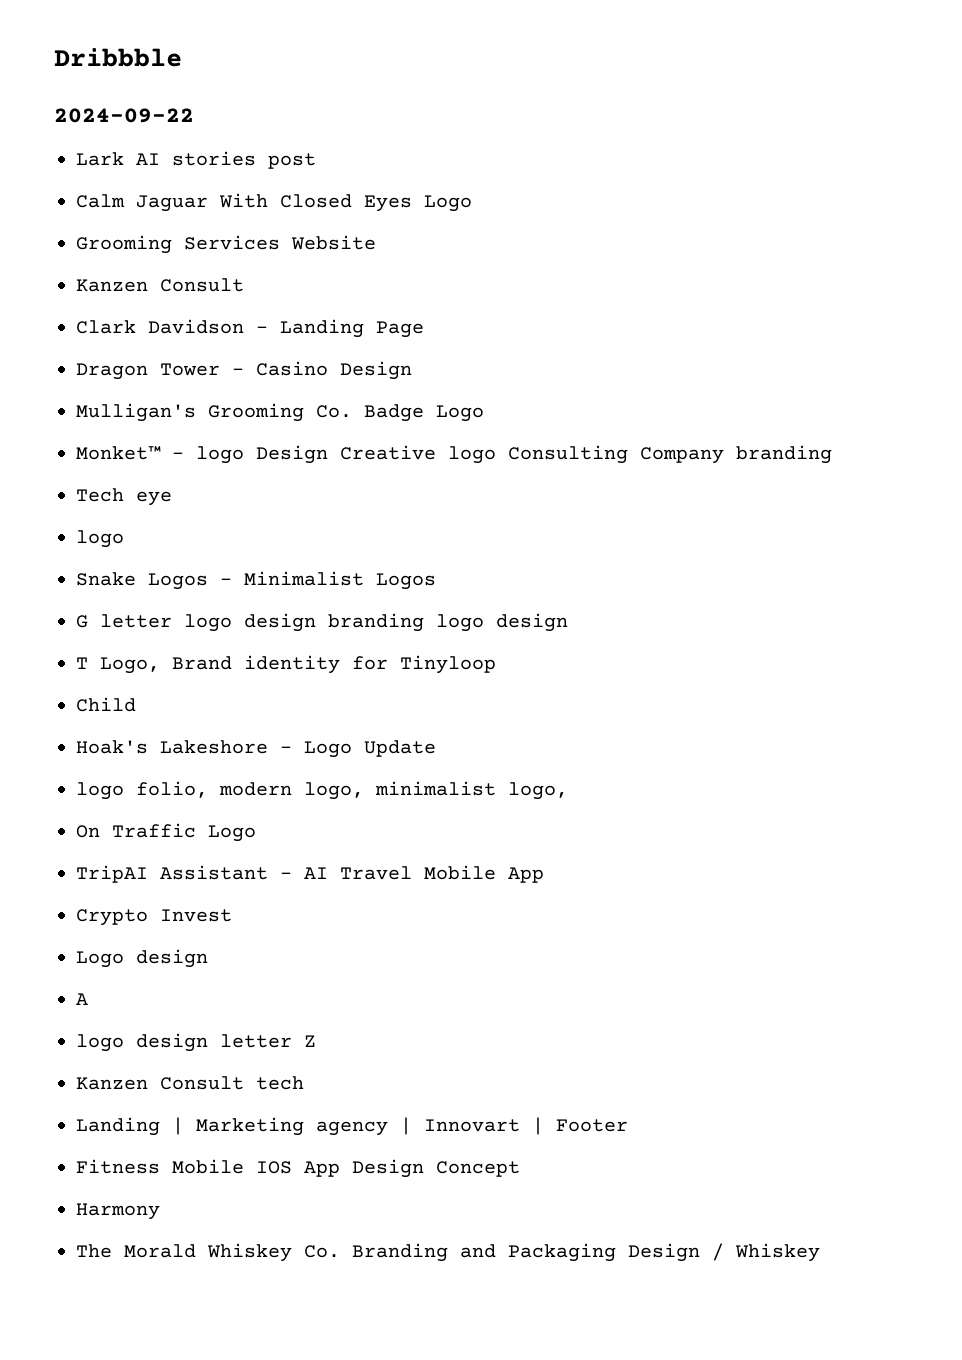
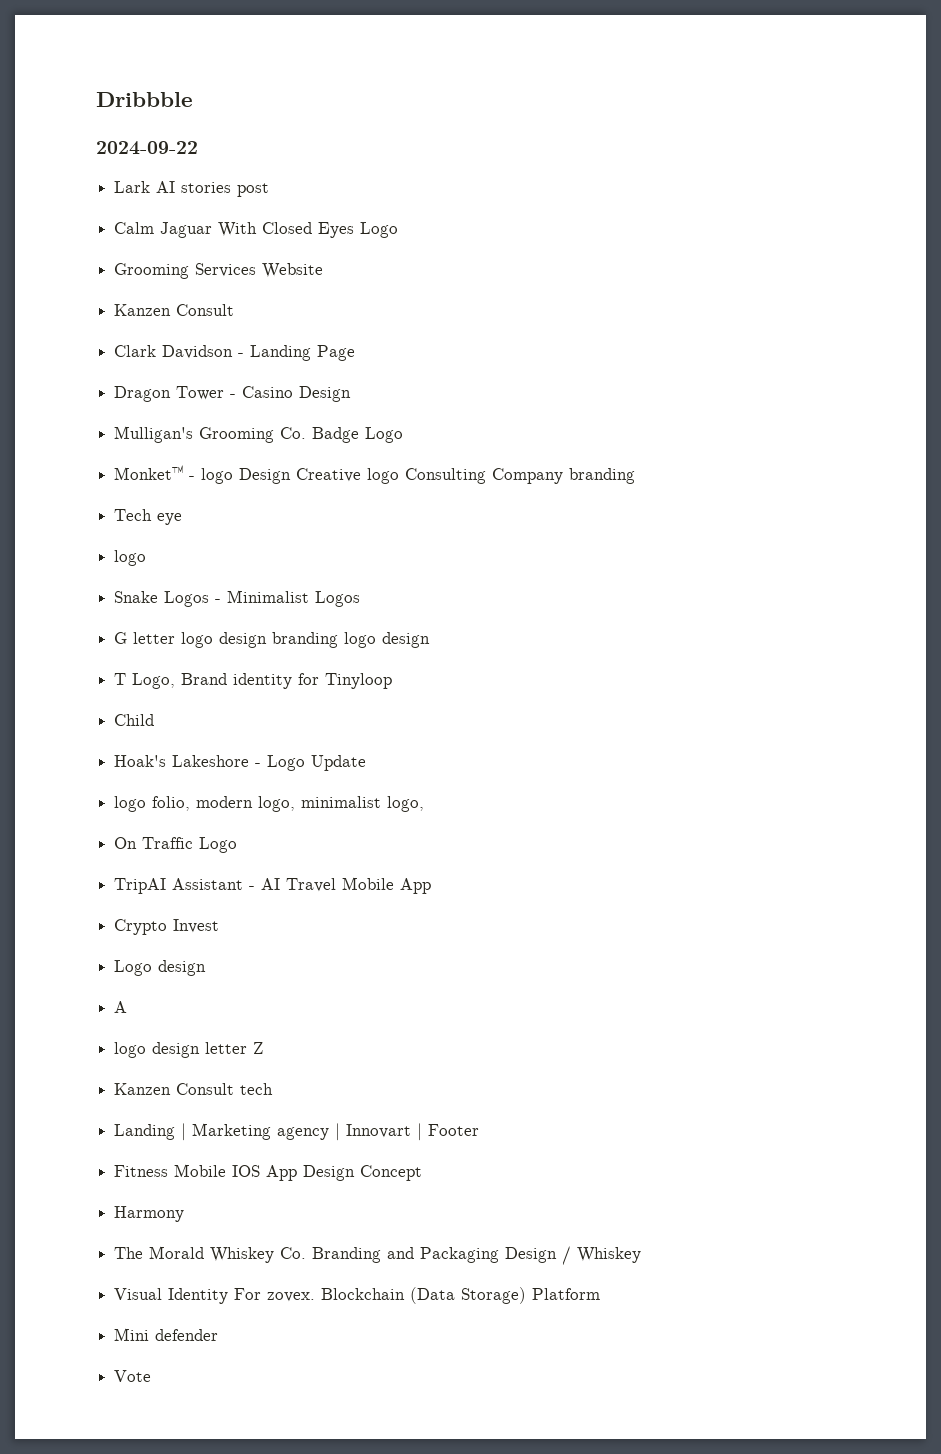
+ Visual Identity For zovex. Blockchain (Data Storage) Platform
+ Mini defender
+ Vote

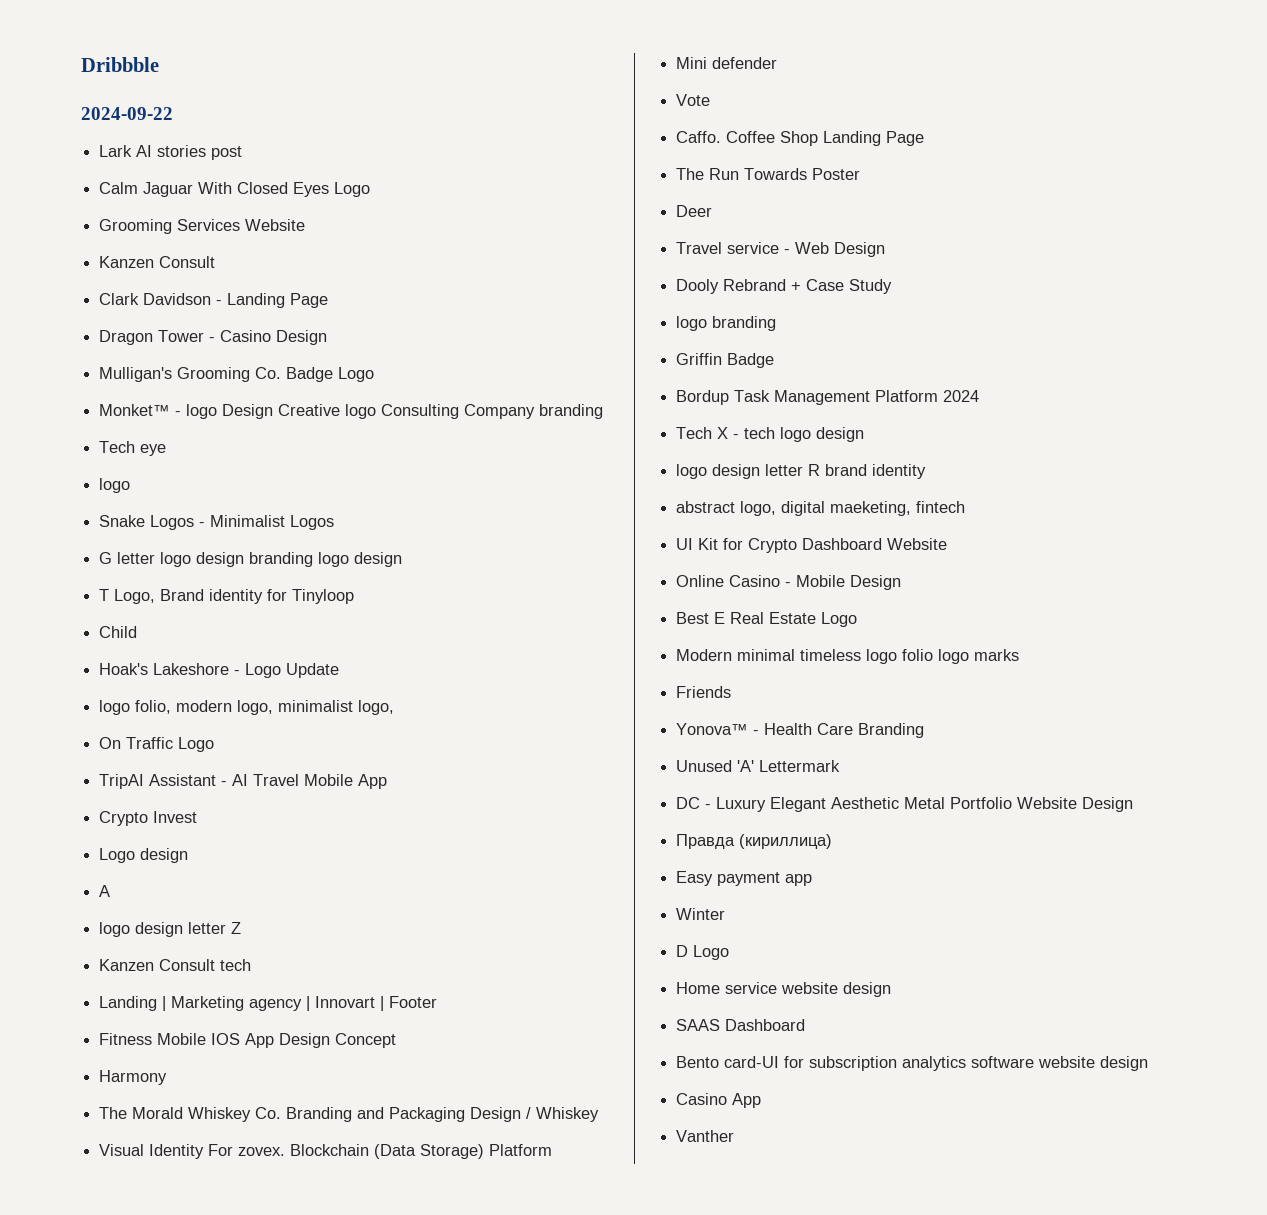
+ Caffo. Coffee Shop Landing Page
+ The Run Towards Poster
+ Deer
+ Travel service - Web Design
+ Dooly Rebrand + Case Study
+ logo branding
+ Griffin Badge
+ Bordup Task Management Platform 2024
+ Tech X - tech logo design
+ logo design letter R brand identity
+ abstract logo, digital maeketing, fintech
+ UI Kit for Crypto Dashboard Website
+ Online Casino - Mobile Design
+ Best E Real Estate Logo
+ Modern minimal timeless logo folio logo marks
+ Friends
+ Yonova™ - Health Care Branding
+ Unused 'A' Lettermark
+ DC - Luxury Elegant Aesthetic Metal Portfolio Website Design
+ Правда (кириллица)
+ Easy payment app
+ Winter
+ D Logo
+ Home service website design
+ SAAS Dashboard
+ Bento card-UI for subscription analytics software website design
+ Casino App
+ Vanther

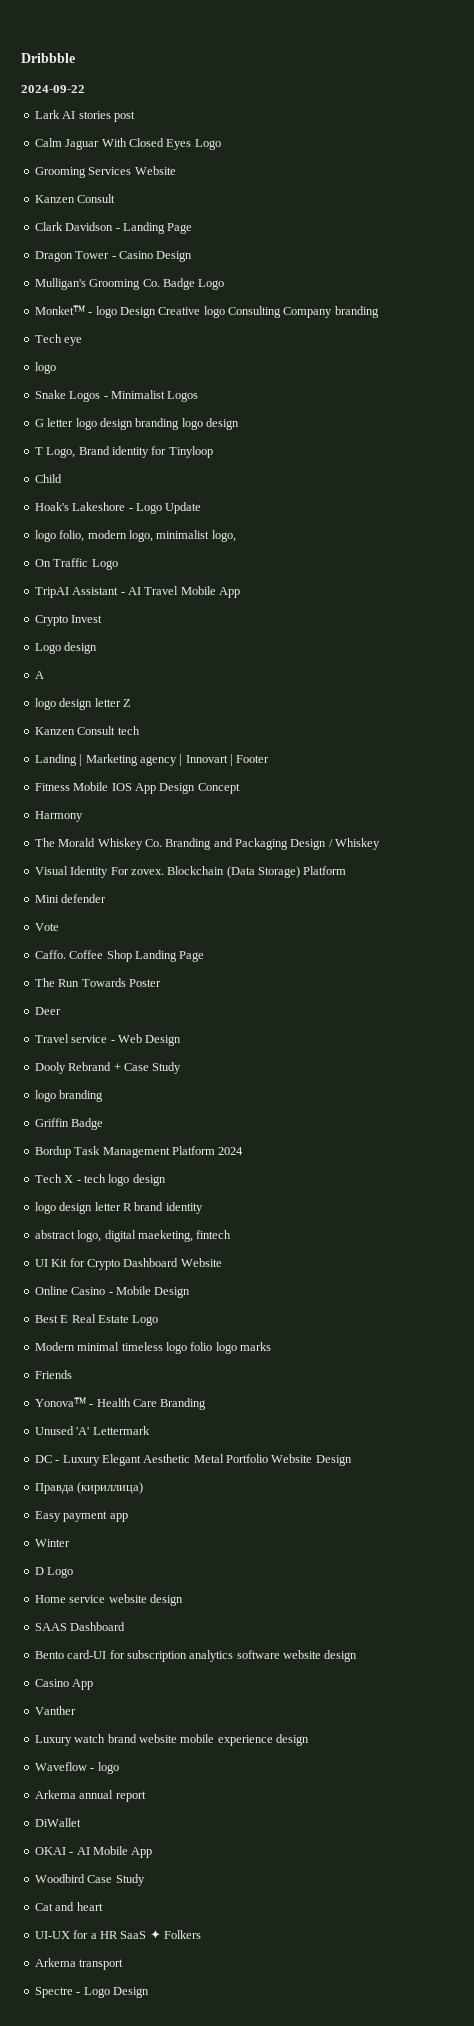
+ Luxury watch brand website mobile experience design
+ Waveflow - logo
+ Arkema annual report
+ DiWallet
+ OKAI - AI Mobile App
+ Woodbird Case Study
+ Cat and heart
+ UI-UX for a HR SaaS ✦ Folkers
+ Arkema transport
+ Spectre - Logo Design

